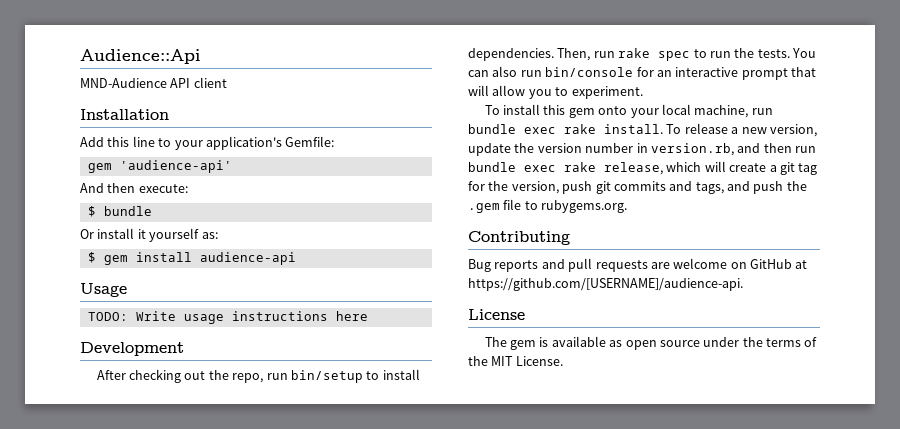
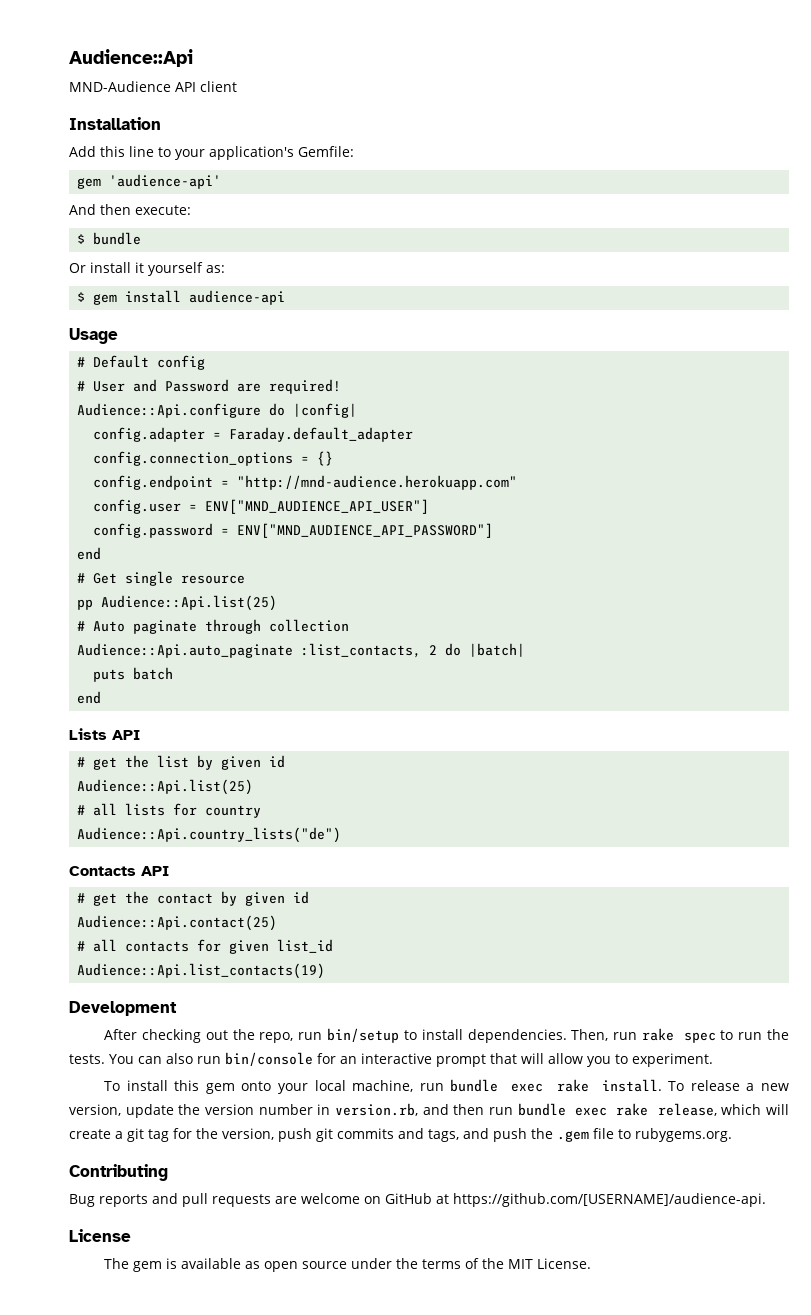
- TODO: Write usage instructions here
+ # Default config
+ # User and Password are required!
+ Audience::Api.configure do |config|
+ config.adapter = Faraday.default_adapter
+ config.connection_options = {}
+ config.endpoint = "http://mnd-audience.herokuapp.com"
+ config.user = ENV["MND_AUDIENCE_API_USER"]
+ config.password = ENV["MND_AUDIENCE_API_PASSWORD"]
+ end
+ # Get single resource
+ pp Audience::Api.list(25)
+ # Auto paginate through collection
+ Audience::Api.auto_paginate :list_contacts, 2 do |batch|
+ puts batch
+ end
+ Lists API
+ # get the list by given id
+ Audience::Api.list(25)
+ # all lists for country
+ Audience::Api.country_lists("de")
+ Contacts API
+ # get the contact by given id
+ Audience::Api.contact(25)
+ # all contacts for given list_id
+ Audience::Api.list_contacts(19)

